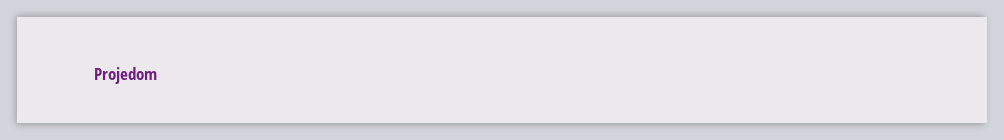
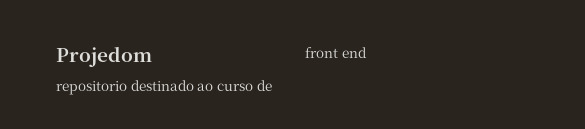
+ repositorio destinado ao curso de front end

